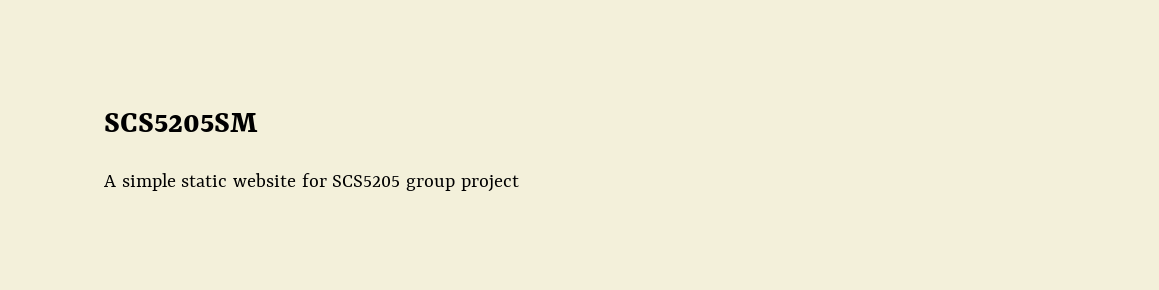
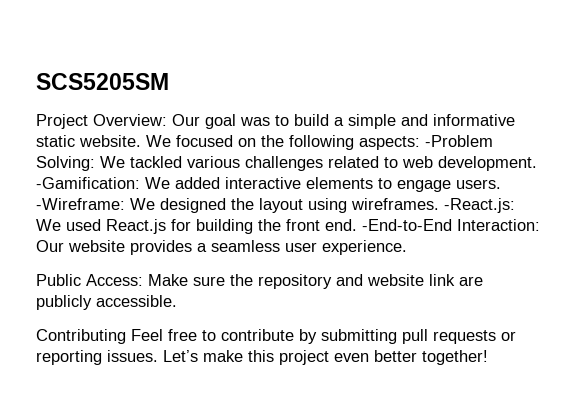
- A simple static website for SCS5205 group project
+ Project Overview: Our goal was to build a simple and informative static website. We focused on the following aspects: -Problem Solving: We tackled various challenges related to web development. -Gamification: We added interactive elements to engage users. -Wireframe: We designed the layout using wireframes. -React.js: We used React.js for building the front end. -End-to-End Interaction: Our website provides a seamless user experience.
+ Public Access: Make sure the repository and website link are publicly accessible.
+ Contributing Feel free to contribute by submitting pull requests or reporting issues. Let’s make this project even better together!

